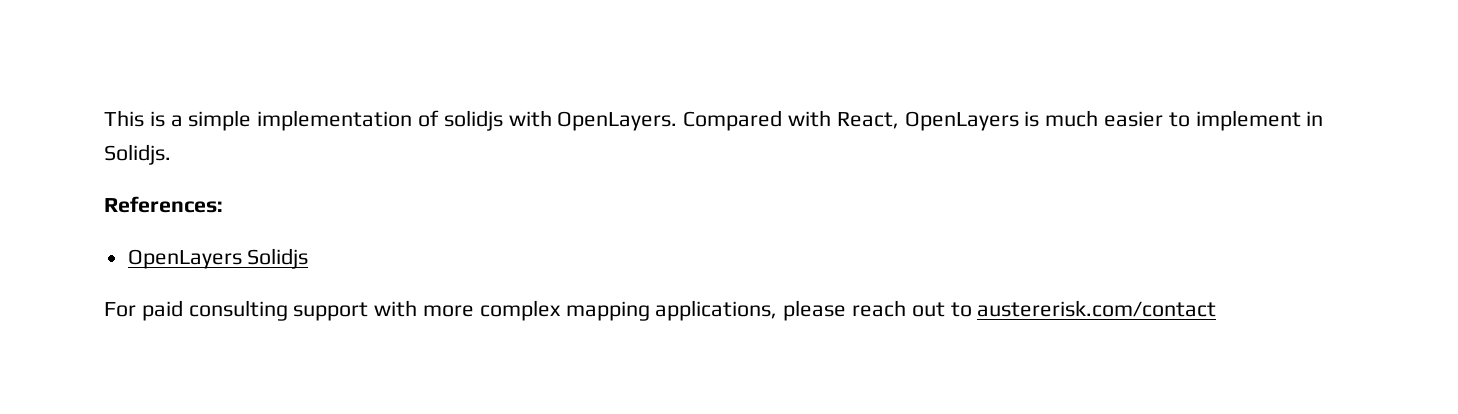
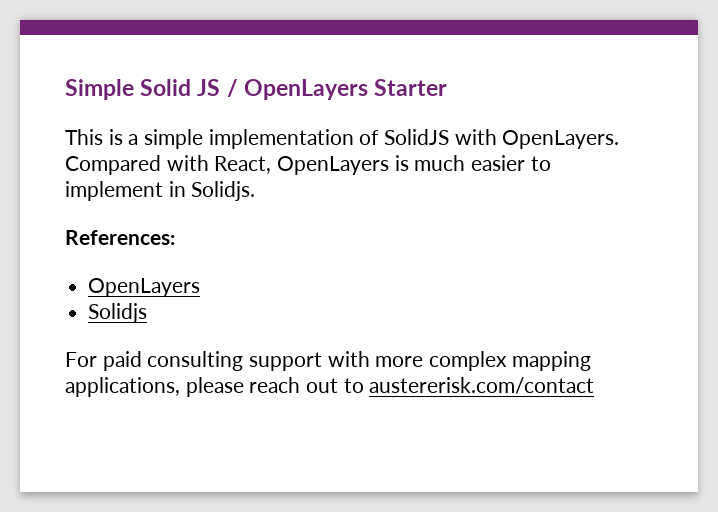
+ Simple Solid JS / OpenLayers Starter
- This is a simple implementation of solidjs with OpenLayers.
+ This is a simple implementation of SolidJS with OpenLayers.
  References:
- OpenLayers Solidjs
+ OpenLayers
+ Solidjs

